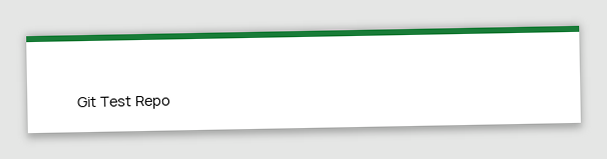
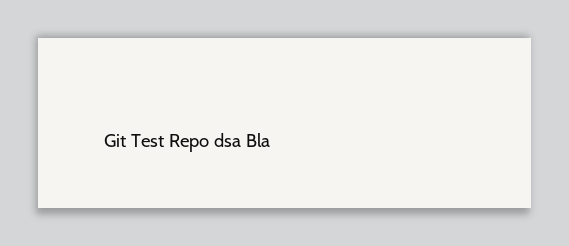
- Git Test Repo
+ Git Test Repo dsa Bla

